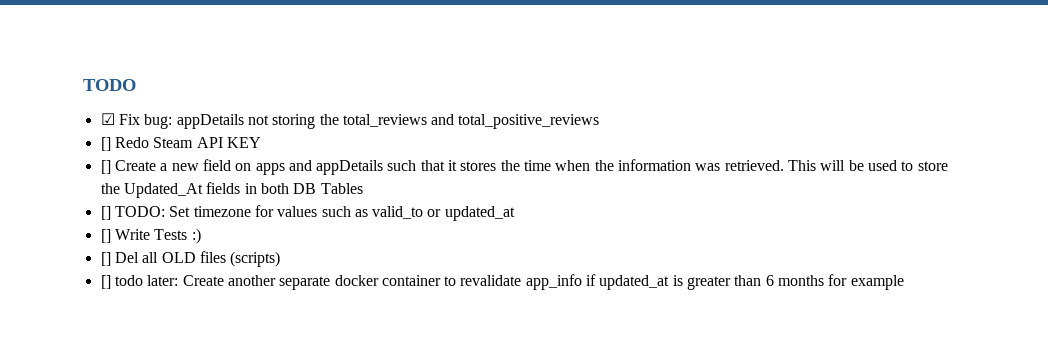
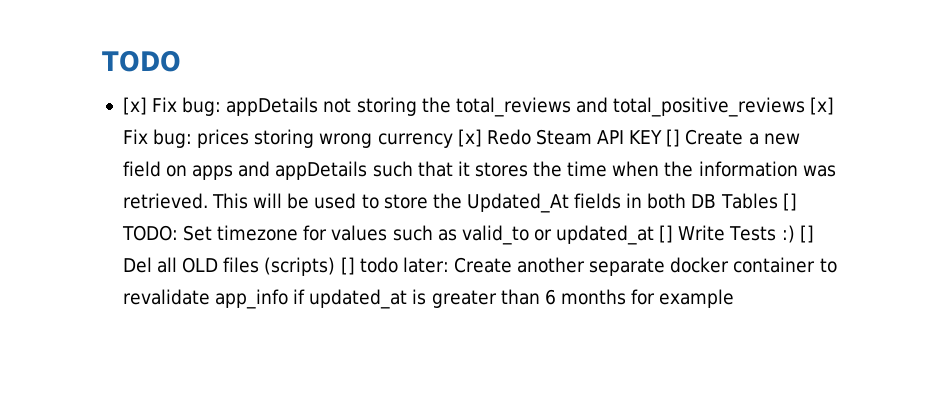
- ☑ Fix bug: appDetails not storing the total_reviews and total_positive_reviews
- [] Redo Steam API KEY
- [] Create a new field on apps and appDetails such that it stores the time when the information was retrieved.
+ [x] Fix bug: appDetails not storing the total_reviews and total_positive_reviews [x] Fix bug: prices storing wrong currency [x] Redo Steam API KEY [] Create a new field on apps and appDetails such that it stores the time when the information was retrieved.
- This will be used to store the Updated_At fields in both DB Tables
- [] TODO: Set timezone for values such as valid_to or updated_at
- [] Write Tests :)
- [] Del all OLD files (scripts)
- [] todo later: Create another separate docker container to revalidate app_info if updated_at is greater than 6 months for example
+ This will be used to store the Updated_At fields in both DB Tables [] TODO: Set timezone for values such as valid_to or updated_at [] Write Tests :) [] Del all OLD files (scripts) [] todo later: Create another separate docker container to revalidate app_info if updated_at is greater than 6 months for example

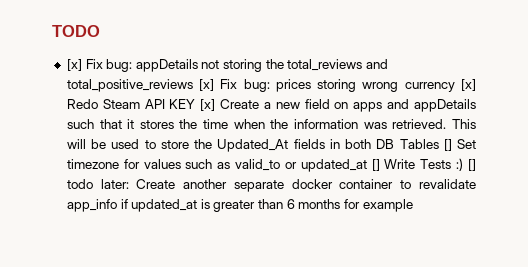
- [x] Fix bug: appDetails not storing the total_reviews and total_positive_reviews [x] Fix bug: prices storing wrong currency [x] Redo Steam API KEY [] Create a new field on apps and appDetails such that it stores the time when the information was retrieved.
+ [x] Fix bug: appDetails not storing the total_reviews and total_positive_reviews [x] Fix bug: prices storing wrong currency [x] Redo Steam API KEY [x] Create a new field on apps and appDetails such that it stores the time when the information was retrieved.
- This will be used to store the Updated_At fields in both DB Tables [] TODO: Set timezone for values such as valid_to or updated_at [] Write Tests :) [] Del all OLD files (scripts) [] todo later: Create another separate docker container to revalidate app_info if updated_at is greater than 6 months for example
+ This will be used to store the Updated_At fields in both DB Tables [] Set timezone for values such as valid_to or updated_at [] Write Tests :) [] todo later: Create another separate docker container to revalidate app_info if updated_at is greater than 6 months for example

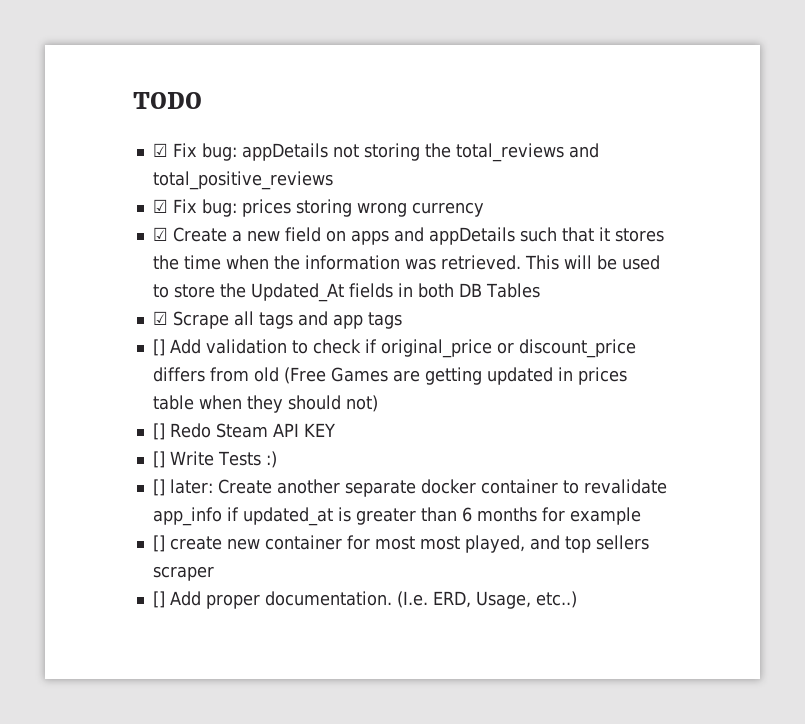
- [x] Fix bug: appDetails not storing the total_reviews and total_positive_reviews [x] Fix bug: prices storing wrong currency [x] Redo Steam API KEY [x] Create a new field on apps and appDetails such that it stores the time when the information was retrieved.
+ ☑ Fix bug: appDetails not storing the total_reviews and total_positive_reviews
+ ☑ Fix bug: prices storing wrong currency
+ ☑ Create a new field on apps and appDetails such that it stores the time when the information was retrieved.
- This will be used to store the Updated_At fields in both DB Tables [] Set timezone for values such as valid_to or updated_at [] Write Tests :) [] todo later: Create another separate docker container to revalidate app_info if updated_at is greater than 6 months for example
+ This will be used to store the Updated_At fields in both DB Tables
+ ☑ Scrape all tags and app tags
+ [] Add validation to check if original_price or discount_price differs from old (Free Games are getting updated in prices table when they should not)
+ [] Redo Steam API KEY
+ [] Write Tests :)
+ [] later: Create another separate docker container to revalidate app_info if updated_at is greater than 6 months for example
+ [] create new container for most most played, and top sellers scraper
+ [] Add proper documentation. (I.e. ERD, Usage, etc..)

